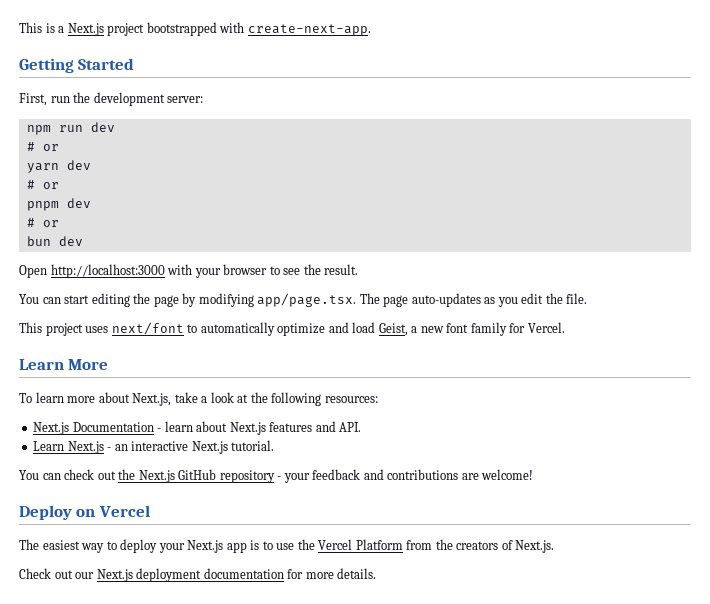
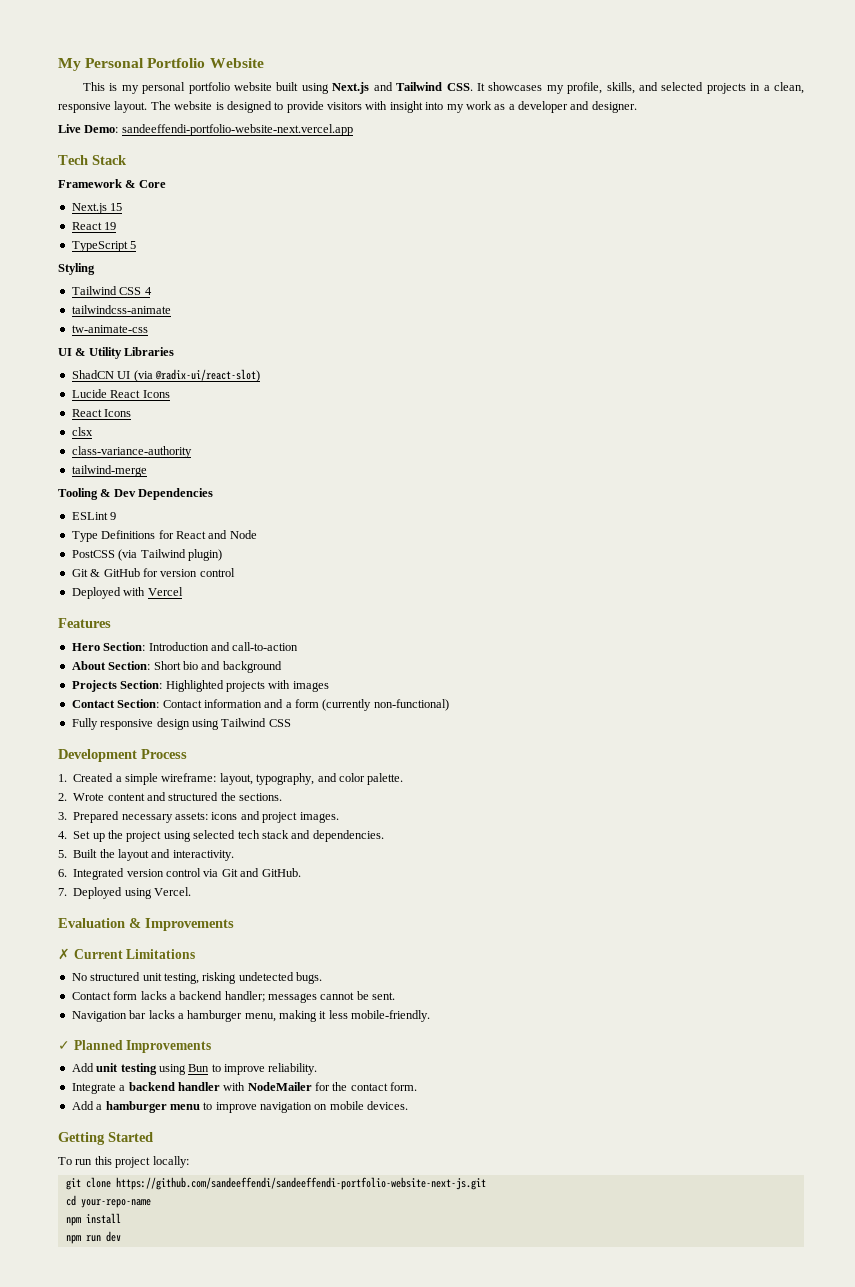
- This is a Next.js project bootstrapped with create-next-app.
+ My Personal Portfolio Website
+ This is my personal portfolio website built using Next.js and Tailwind CSS. It showcases my profile, skills, and selected projects in a clean, responsive layout. The website is designed to provide visitors with insight into my work as a developer and designer.
+ Live Demo: sandeeffendi-portfolio-website-next.vercel.app
+ Tech Stack
+ Framework & Core
+ Next.js 15
+ React 19
+ TypeScript 5
+ Styling
+ Tailwind CSS 4
+ tailwindcss-animate
+ tw-animate-css
+ UI & Utility Libraries
+ ShadCN UI (via @radix-ui/react-slot)
+ Lucide React Icons
+ React Icons
+ clsx
+ class-variance-authority
+ tailwind-merge
+ Tooling & Dev Dependencies
+ ESLint 9
+ Type Definitions for React and Node
+ PostCSS (via Tailwind plugin)
+ Git & GitHub for version control
+ Deployed with Vercel
+ Features
+ Hero Section: Introduction and call-to-action
+ About Section: Short bio and background
+ Projects Section: Highlighted projects with images
+ Contact Section: Contact information and a form (currently non-functional)
+ Fully responsive design using Tailwind CSS
+ Development Process
+ 1. Created a simple wireframe: layout, typography, and color palette.
+ 2. Wrote content and structured the sections.
+ 3. Prepared necessary assets: icons and project images.
+ 4. Set up the project using selected tech stack and dependencies.
+ 5. Built the layout and interactivity.
+ 6. Integrated version control via Git and GitHub.
+ 7. Deployed using Vercel.
+ Evaluation & Improvements
+ ✗ Current Limitations
+ No structured unit testing, risking undetected bugs.
+ Contact form lacks a backend handler; messages cannot be sent.
+ Navigation bar lacks a hamburger menu, making it less mobile-friendly.
+ ✓ Planned Improvements
+ Add unit testing using Bun to improve reliability.
+ Integrate a backend handler with NodeMailer for the contact form.
+ Add a hamburger menu to improve navigation on mobile devices.
  Getting Started
- First, run the development server:
+ To run this project locally:
+ git clone https://github.com/sandeeffendi/sandeeffendi-portfolio-website-next-js.git
+ cd your-repo-name
+ npm install
  npm run dev
- # or
- yarn dev
- # or
- pnpm dev
- # or
- bun dev
- Open http://localhost:3000 with your browser to see the result.
- You can start editing the page by modifying app/page.tsx. The page auto-updates as you edit the file.
- This project uses next/font to automatically optimize and load Geist, a new font family for Vercel.
- Learn More
- To learn more about Next.js, take a look at the following resources:
- Next.js Documentation - learn about Next.js features and API.
- Learn Next.js - an interactive Next.js tutorial.
- You can check out the Next.js GitHub repository - your feedback and contributions are welcome!
- Deploy on Vercel
- The easiest way to deploy your Next.js app is to use the Vercel Platform from the creators of Next.js.
- Check out our Next.js deployment documentation for more details.

